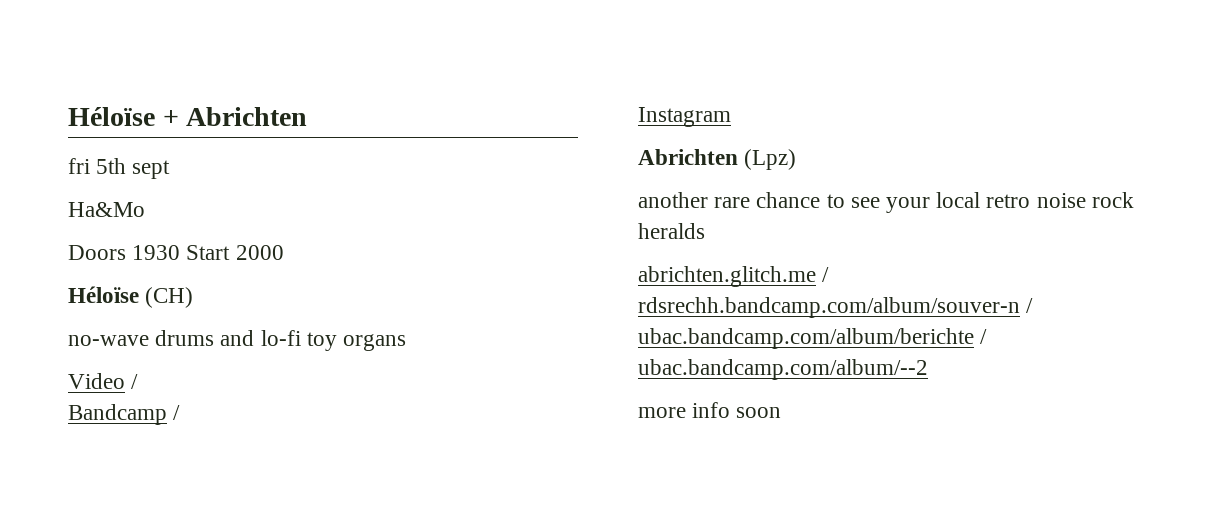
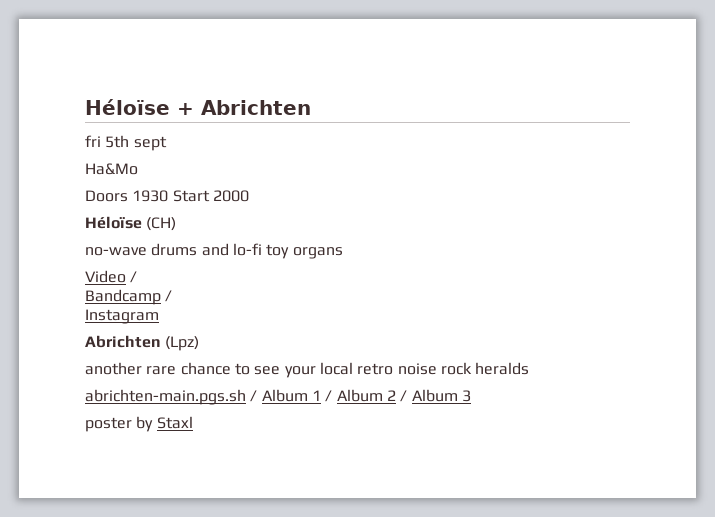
- abrichten.glitch.me / rdsrechh.bandcamp.com/album/souver-n / ubac.bandcamp.com/album/berichte / ubac.bandcamp.com/album/--2
- more info soon
+ abrichten-main.pgs.sh / Album 1 / Album 2 / Album 3
+ poster by Staxl

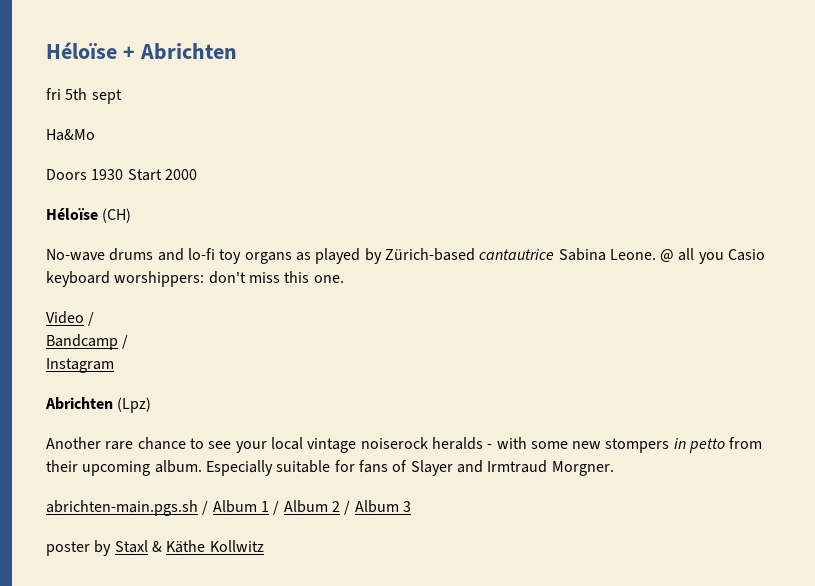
- no-wave drums and lo-fi toy organs
+ No-wave drums and lo-fi toy organs as played by Zürich-based cantautrice Sabina Leone. @ all you Casio keyboard worshippers: don't miss this one.
- another rare chance to see your local retro noise rock heralds
+ Another rare chance to see your local vintage noiserock heralds - with some new stompers in petto from their upcoming album. Especially suitable for fans of Slayer and Irmtraud Morgner.
- poster by Staxl
+ poster by Staxl & Käthe Kollwitz

